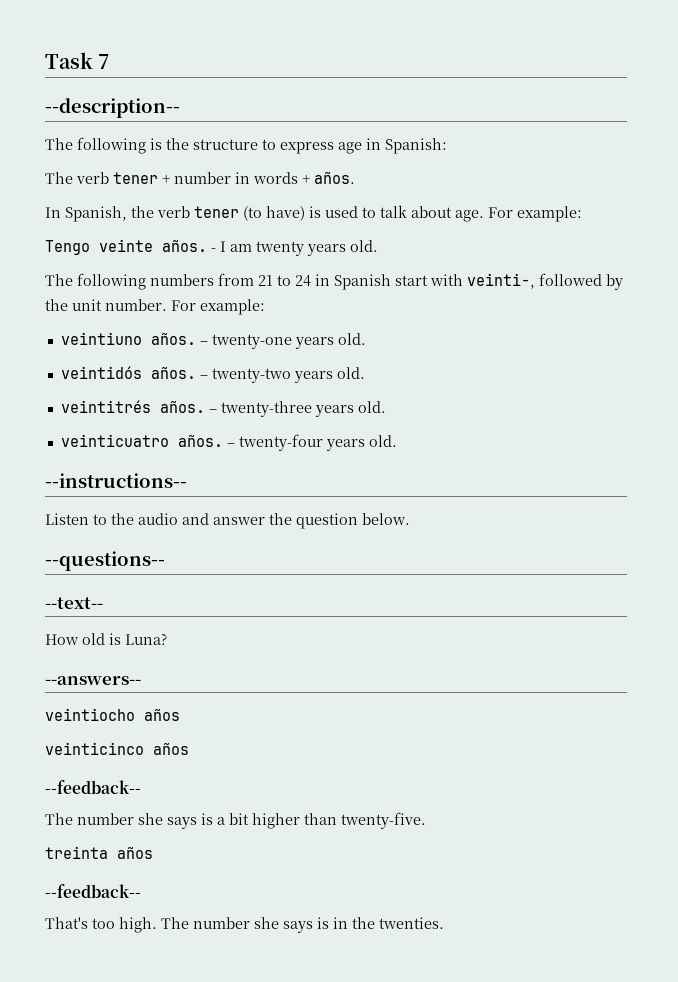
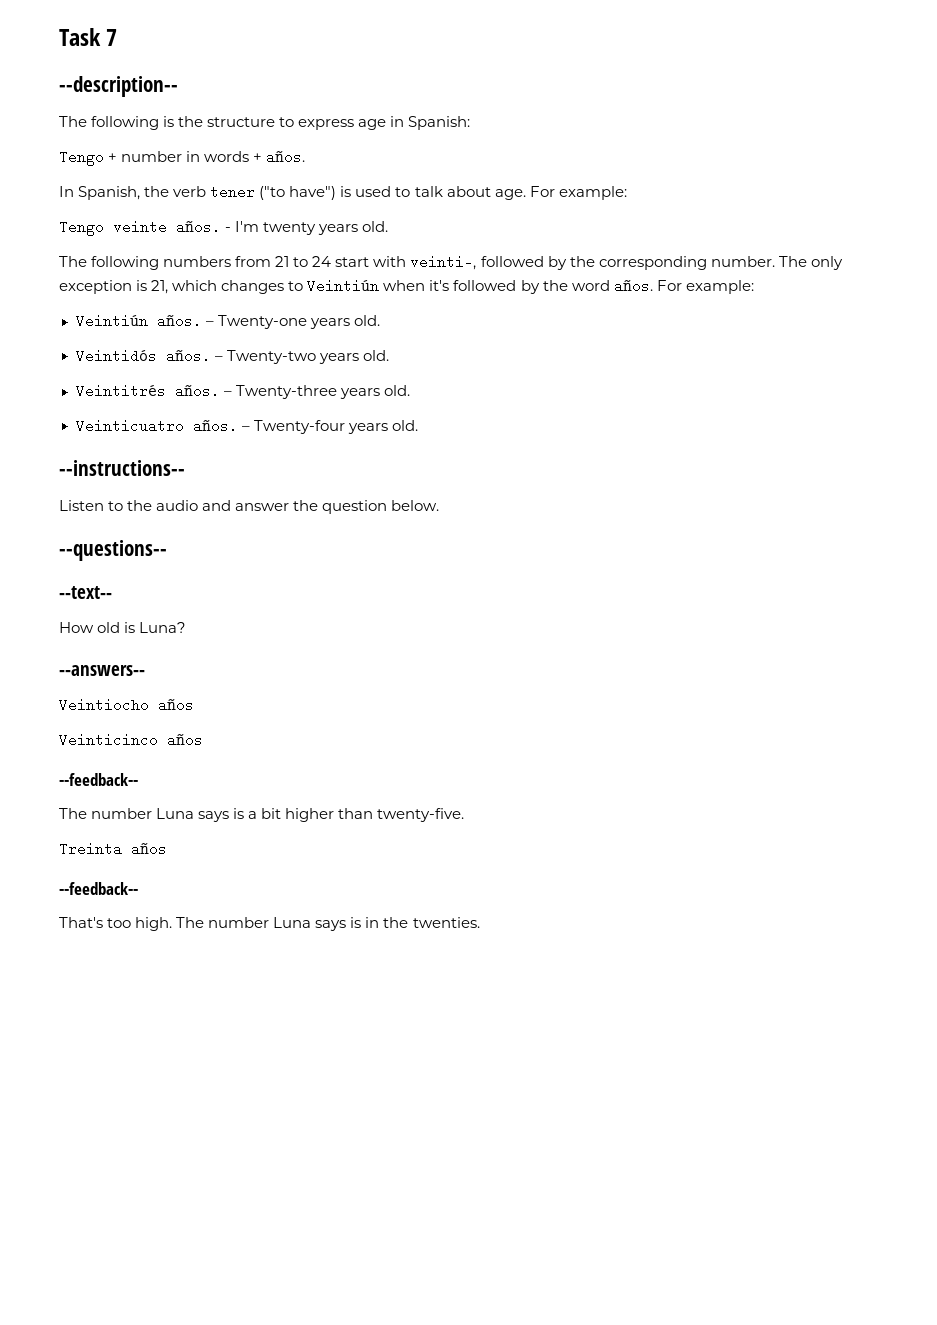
- The verb tener + number in words + años.
+ Tengo + number in words + años.
- In Spanish, the verb tener (to have) is used to talk about age.
+ In Spanish, the verb tener ("to have") is used to talk about age.
- - I am twenty years old.
+ - I'm twenty years old.
- The following numbers from 21 to 24 in Spanish start with veinti-, followed by the unit number. For example:
- veintiuno años. – twenty-one years old.
- veintidós años. – twenty-two years old.
- veintitrés años. – twenty-three years old.
- veinticuatro años. – twenty-four years old.
+ The following numbers from 21 to 24 start with veinti-, followed by the corresponding number. The only exception is 21, which changes to Veintiún when it's followed by the word años. For example:
+ Veintiún años. – Twenty-one years old.
+ Veintidós años. – Twenty-two years old.
+ Veintitrés años. – Twenty-three years old.
+ Veinticuatro años. – Twenty-four years old.
- veintiocho años
- veinticinco años
+ Veintiocho años
+ Veinticinco años
- The number she says is a bit higher than twenty-five.
+ The number Luna says is a bit higher than twenty-five.
- treinta años
+ Treinta años
- The number she says is in the twenties.
+ The number Luna says is in the twenties.

